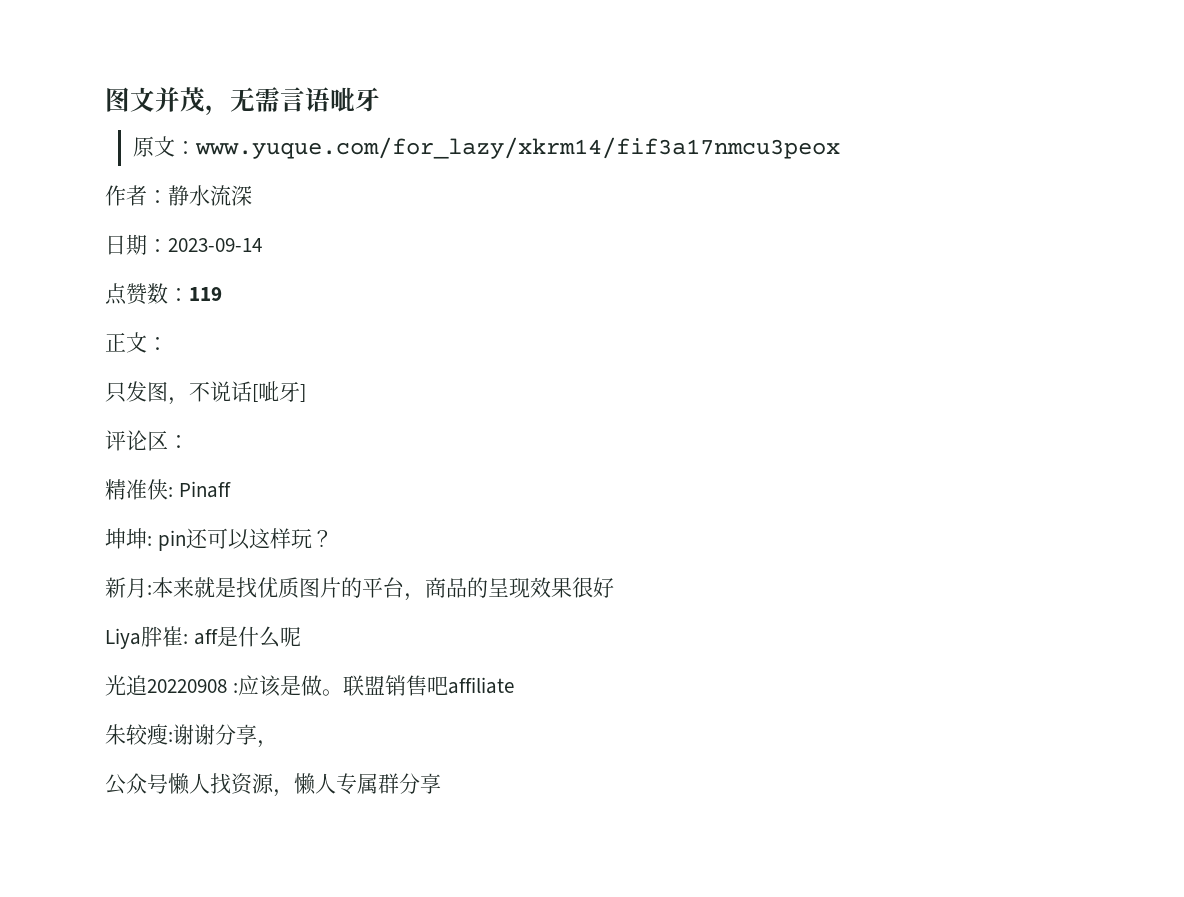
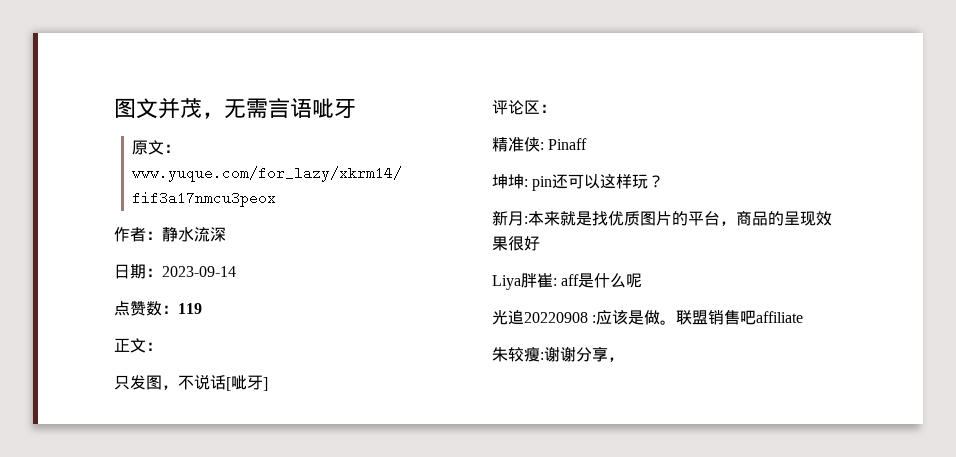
- 公众号懒人找资源，懒人专属群分享

